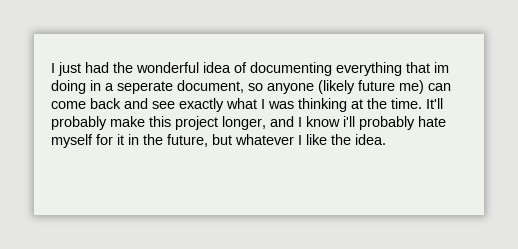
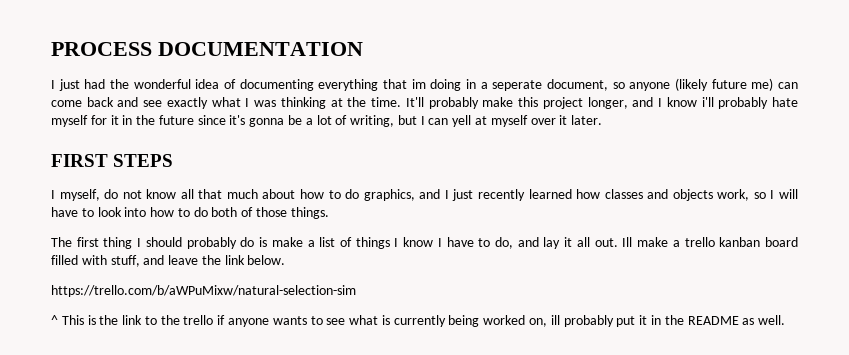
+ PROCESS DOCUMENTATION
- It'll probably make this project longer, and I know i'll probably hate myself for it in the future, but whatever I like the idea.
+ It'll probably make this project longer, and I know i'll probably hate myself for it in the future since it's gonna be a lot of writing, but I can yell at myself over it later.
+ FIRST STEPS
+ I myself, do not know all that much about how to do graphics, and I just recently learned how classes and objects work, so I will have to look into how to do both of those things.
+ The first thing I should probably do is make a list of things I know I have to do, and lay it all out. Ill make a trello kanban board filled with stuff, and leave the link below.
+ https://trello.com/b/aWPuMixw/natural-selection-sim
+ ^ This is the link to the trello if anyone wants to see what is currently being worked on, ill probably put it in the README as well.

